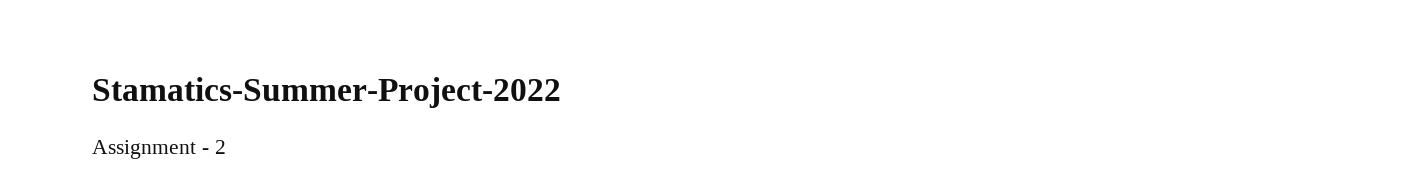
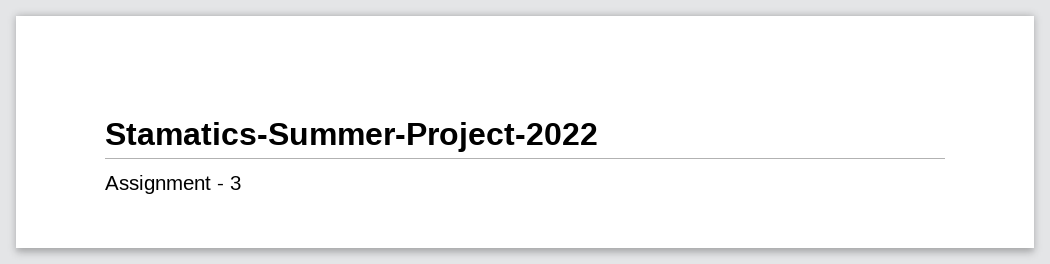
- Assignment - 2
+ Assignment - 3

